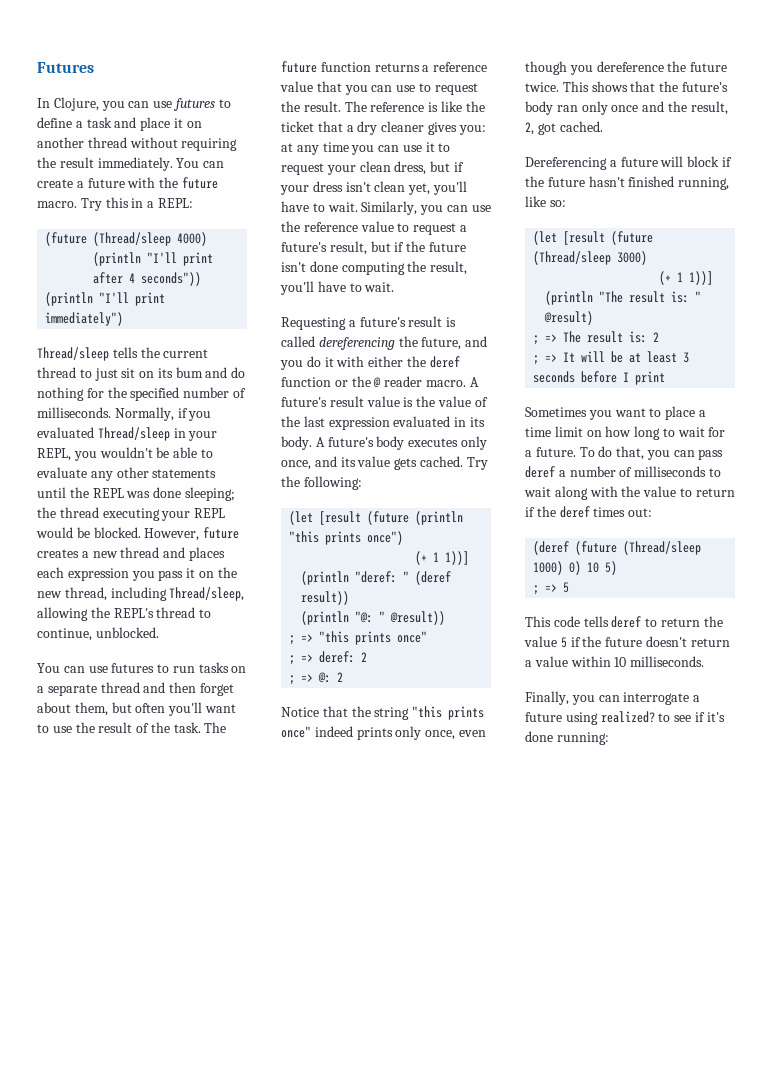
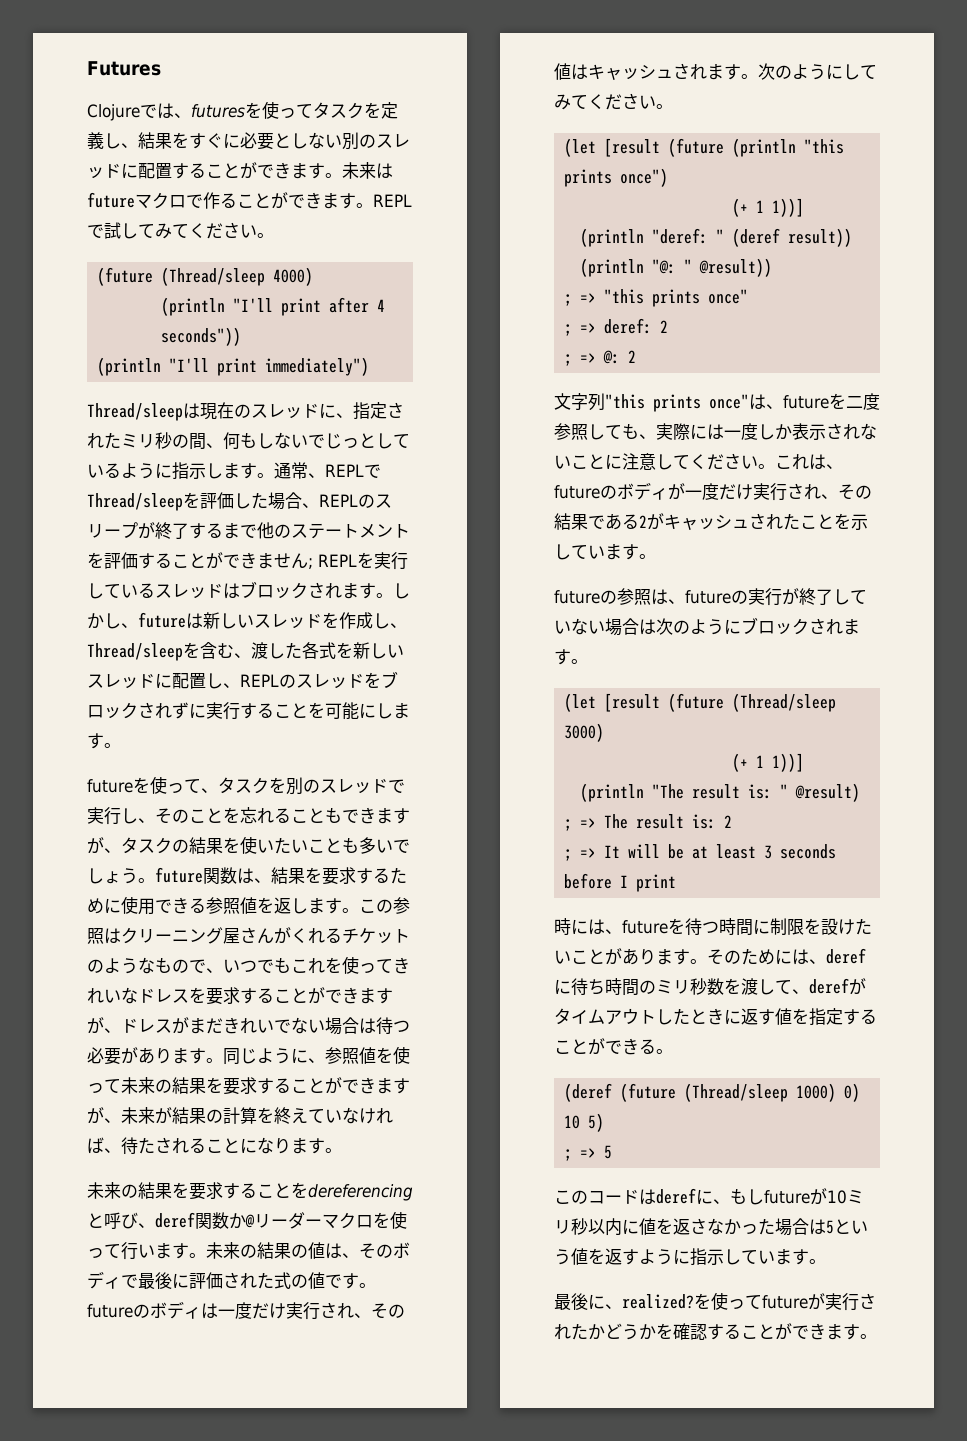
- In Clojure, you can use futures to define a task and place it on another thread without requiring the result immediately. You can create a future with the future macro. Try this in a REPL:
+ Clojureでは、futuresを使ってタスクを定義し、結果をすぐに必要としない別のスレッドに配置することができます。未来はfutureマクロで作ることができます。REPLで試してみてください。
- Thread/sleep tells the current thread to just sit on its bum and do nothing for the specified number of milliseconds. Normally, if you evaluated Thread/sleep in your REPL, you wouldn't be able to evaluate any other statements until the REPL was done sleeping; the thread executing your REPL would be blocked. However, future creates a new thread and places each expression you pass it on the new thread, including Thread/sleep, allowing the REPL's thread to continue, unblocked.
- You can use futures to run tasks on a separate thread and then forget about them, but often you'll want to use the result of the task. The future function returns a reference value that you can use to request the result. The reference is like the ticket that a dry cleaner gives you: at any time you can use it to request your clean dress, but if your dress isn't clean yet, you'll have to wait. Similarly, you can use the reference value to request a future's result, but if the future isn't done computing the result, you'll have to wait.
- Requesting a future's result is called dereferencing the future, and you do it with either the deref function or the @ reader macro. A future's result value is the value of the last expression evaluated in its body. A future's body executes only once, and its value gets cached. Try the following:
+ Thread/sleepは現在のスレッドに、指定されたミリ秒の間、何もしないでじっとしているように指示します。通常、REPLでThread/sleepを評価した場合、REPLのスリープが終了するまで他のステートメントを評価することができません; REPLを実行しているスレッドはブロックされます。しかし、futureは新しいスレッドを作成し、Thread/sleepを含む、渡した各式を新しいスレッドに配置し、REPLのスレッドをブロックされずに実行することを可能にします。
+ futureを使って、タスクを別のスレッドで実行し、そのことを忘れることもできますが、タスクの結果を使いたいことも多いでしょう。future関数は、結果を要求するために使用できる参照値を返します。この参照はクリーニング屋さんがくれるチケットのようなもので、いつでもこれを使ってきれいなドレスを要求することができますが、ドレスがまだきれいでない場合は待つ必要があります。同じように、参照値を使って未来の結果を要求することができますが、未来が結果の計算を終えていなければ、待たされることになります。
+ 未来の結果を要求することをdereferencingと呼び、deref関数か@リーダーマクロを使って行います。未来の結果の値は、そのボディで最後に評価された式の値です。futureのボディは一度だけ実行され、その値はキャッシュされます。次のようにしてみてください。
- Notice that the string "this prints once" indeed prints only once, even though you dereference the future twice. This shows that the future's body ran only once and the result, 2, got cached.
- Dereferencing a future will block if the future hasn't finished running, like so:
+ 文字列"this prints once"は、futureを二度参照しても、実際には一度しか表示されないことに注意してください。これは、futureのボディが一度だけ実行され、その結果である2がキャッシュされたことを示しています。
+ futureの参照は、futureの実行が終了していない場合は次のようにブロックされます。
- Sometimes you want to place a time limit on how long to wait for a future. To do that, you can pass deref a number of milliseconds to wait along with the value to return if the deref times out:
+ 時には、futureを待つ時間に制限を設けたいことがあります。そのためには、derefに待ち時間のミリ秒数を渡して、derefがタイムアウトしたときに返す値を指定することができる。
- This code tells deref to return the value 5 if the future doesn't return a value within 10 milliseconds.
- Finally, you can interrogate a future using realized? to see if it's done running:
+ このコードはderefに、もしfutureが10ミリ秒以内に値を返さなかった場合は5という値を返すように指示しています。
+ 最後に、realized?を使ってfutureが実行されたかどうかを確認することができます。

